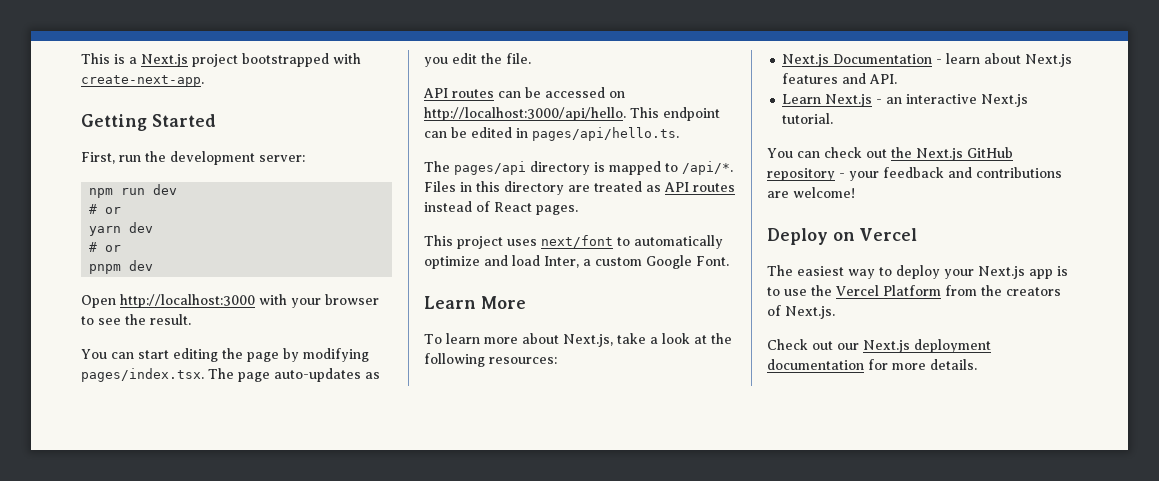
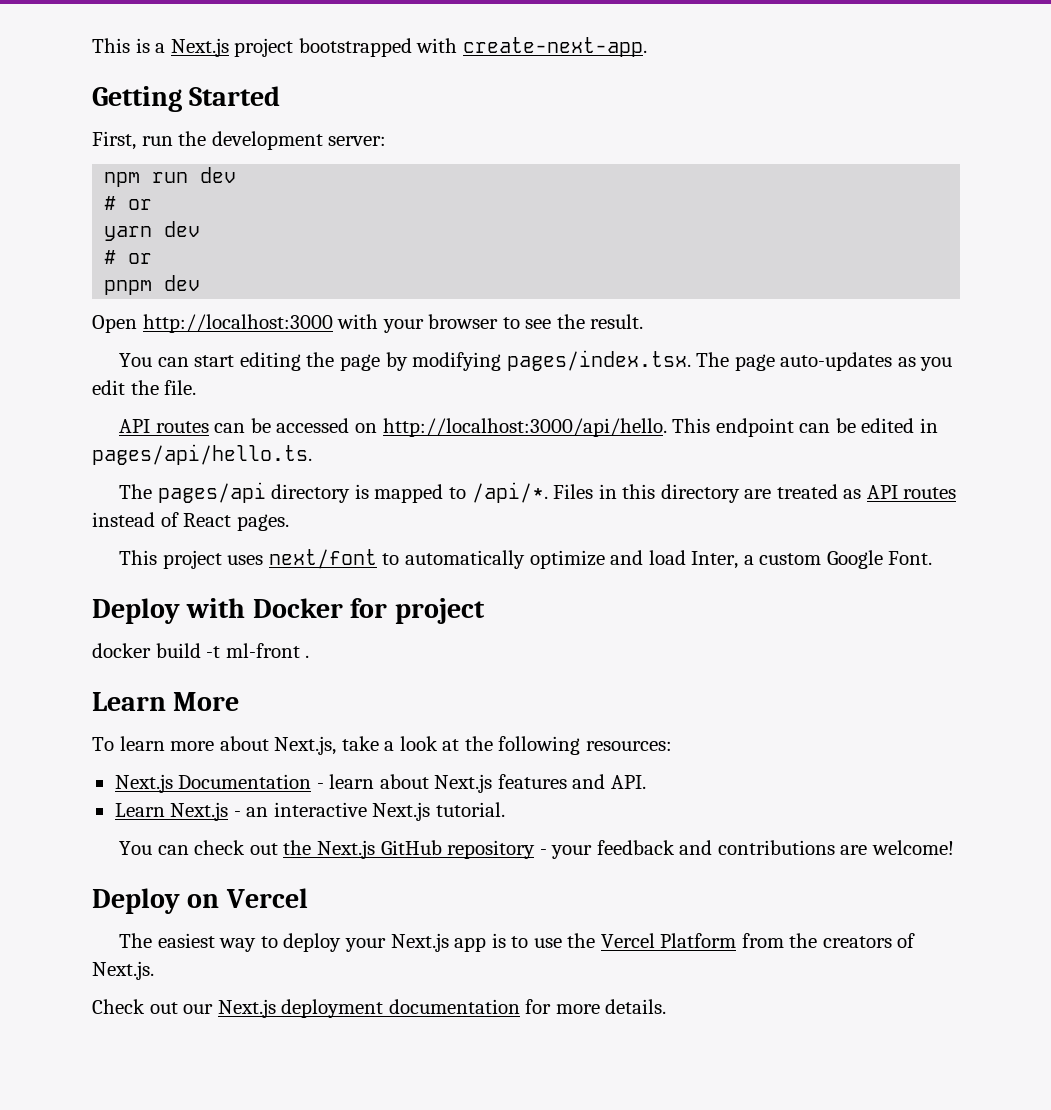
+ Deploy with Docker for project
+ docker build -t ml-front .

